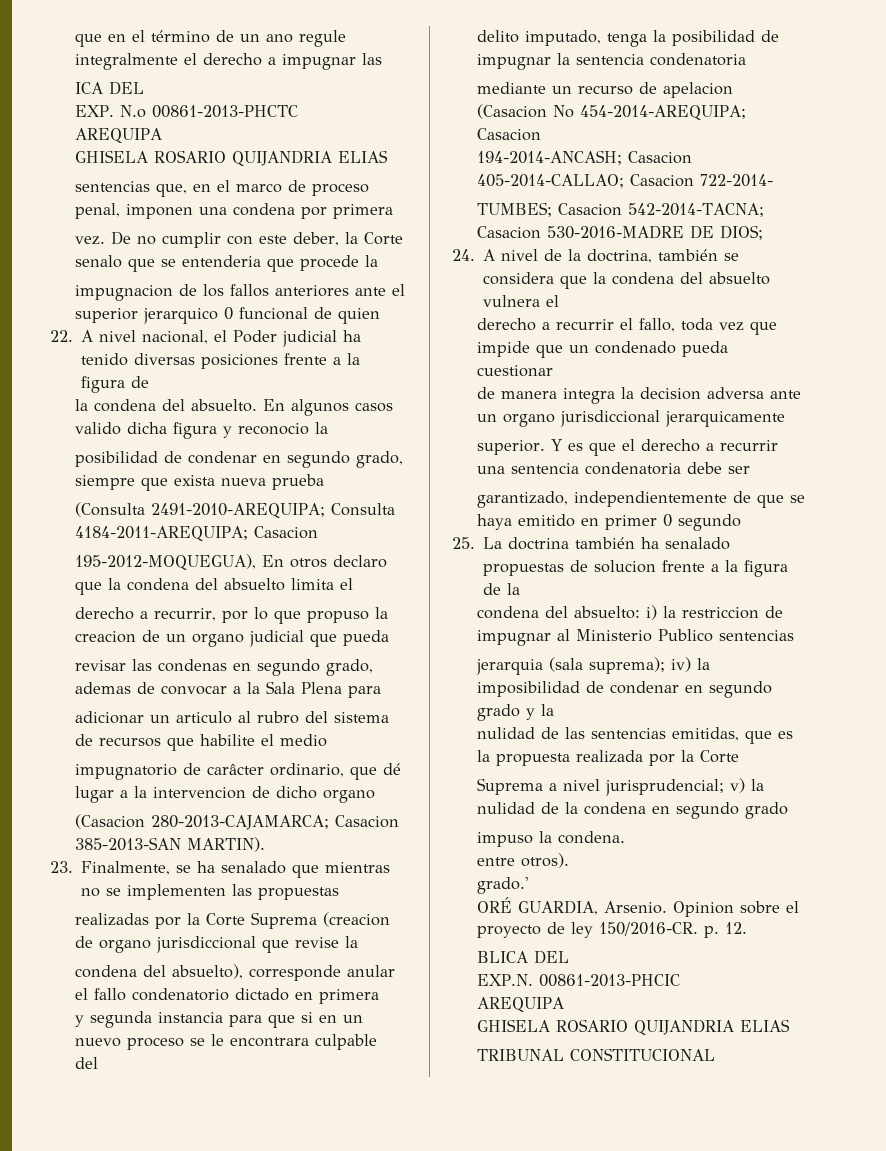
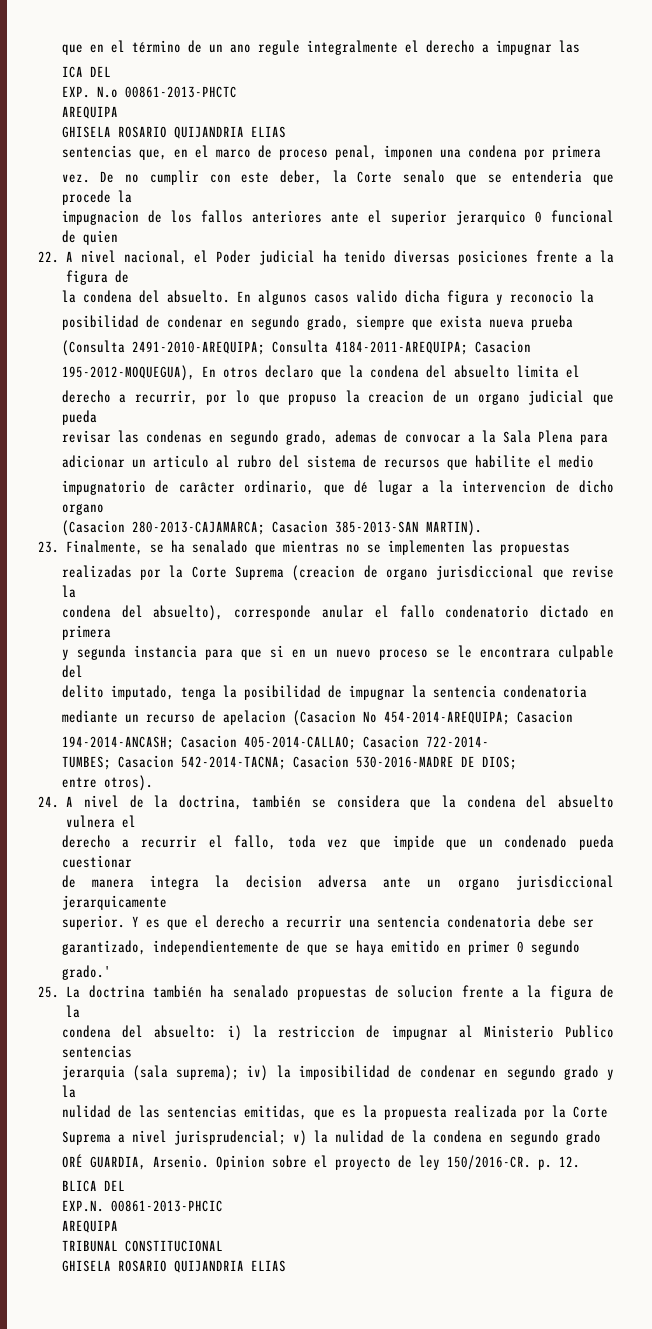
+ entre otros).
+ grado.'
- impuso la condena.
- entre otros).
- grado.'
  EXP.N. 00861-2013-PHCIC
  AREQUIPA
+ TRIBUNAL CONSTITUCIONAL
  GHISELA ROSARIO QUIJANDRIA ELIAS
- TRIBUNAL CONSTITUCIONAL

